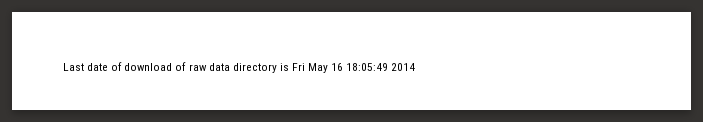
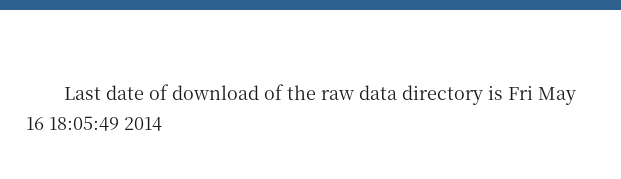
- Last date of download of raw data directory is Fri May 16 18:05:49 2014
+ Last date of download of the raw data directory is Fri May 16 18:05:49 2014

